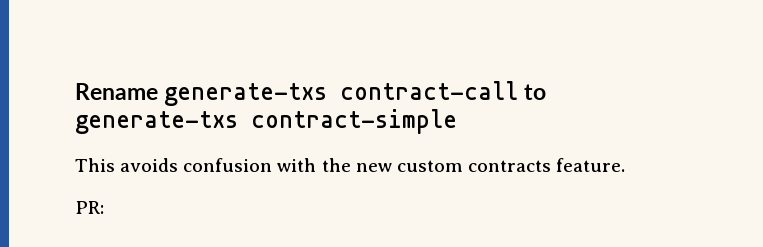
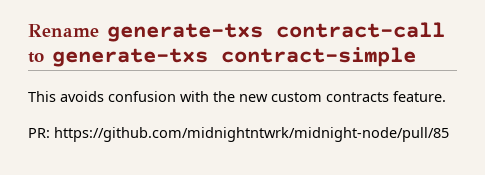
- PR:
+ PR: https://github.com/midnightntwrk/midnight-node/pull/85

